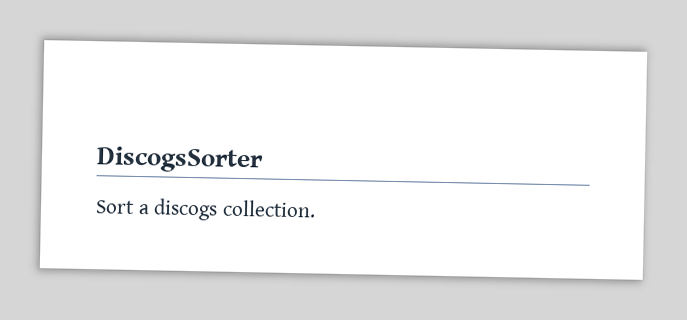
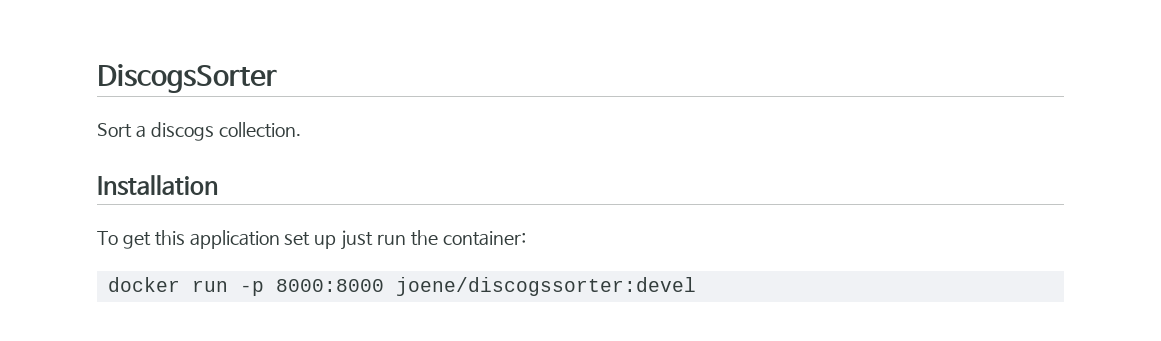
+ Installation
+ To get this application set up just run the container:
+ docker run -p 8000:8000 joene/discogssorter:devel

